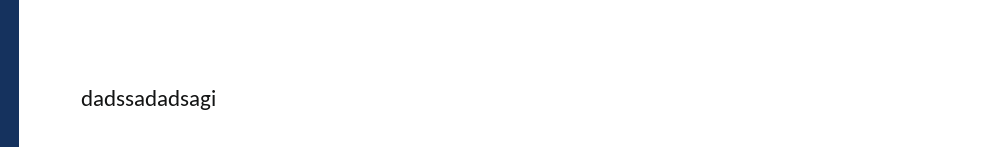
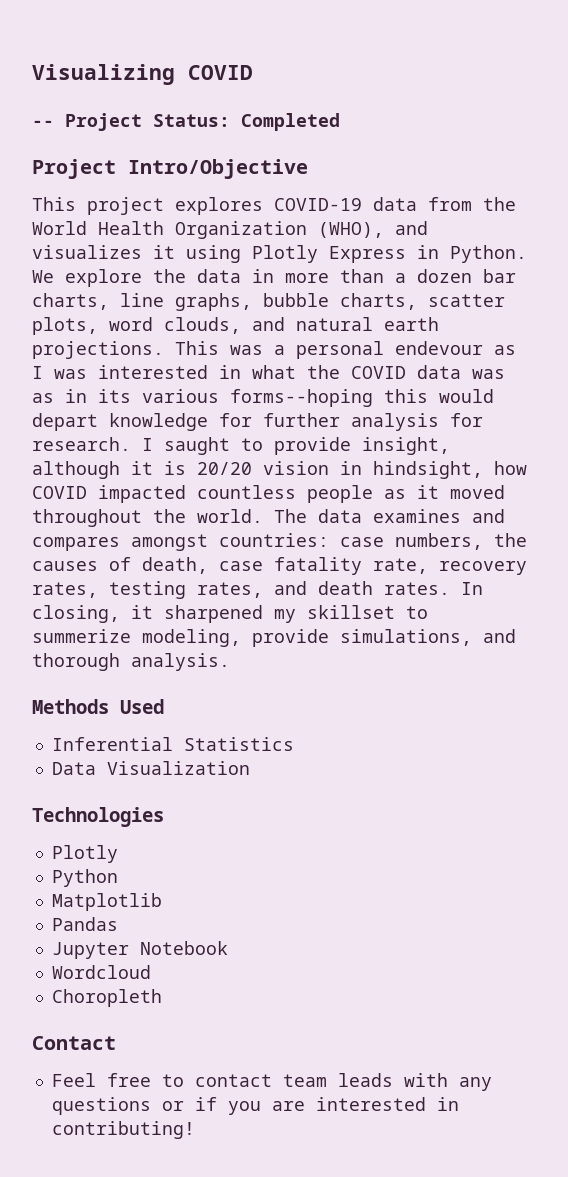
- dadssadadsagi
+ Visualizing COVID
+ -- Project Status: Completed
+ Project Intro/Objective
+ This project explores COVID-19 data from the World Health Organization (WHO), and visualizes it using Plotly Express in Python. We explore the data in more than a dozen bar charts, line graphs, bubble charts, scatter plots, word clouds, and natural earth projections. This was a personal endevour as I was interested in what the COVID data was as in its various forms--hoping this would depart knowledge for further analysis for research. I saught to provide insight, although it is 20/20 vision in hindsight, how COVID impacted countless people as it moved throughout the world. The data examines and compares amongst countries: case numbers, the causes of death, case fatality rate, recovery rates, testing rates, and death rates. In closing, it sharpened my skillset to summerize modeling, provide simulations, and thorough analysis.
+ Methods Used
+ Inferential Statistics
+ Data Visualization
+ Technologies
+ Plotly
+ Python
+ Matplotlib
+ Pandas
+ Jupyter Notebook
+ Wordcloud
+ Choropleth
+ Contact
+ Feel free to contact team leads with any questions or if you are interested in contributing!

